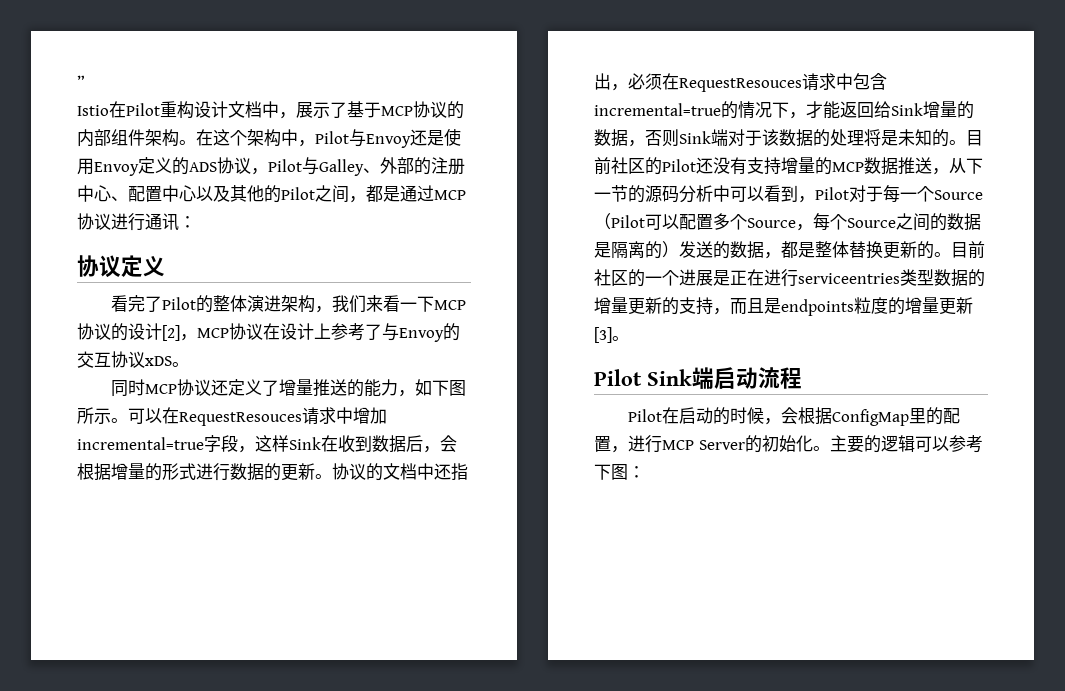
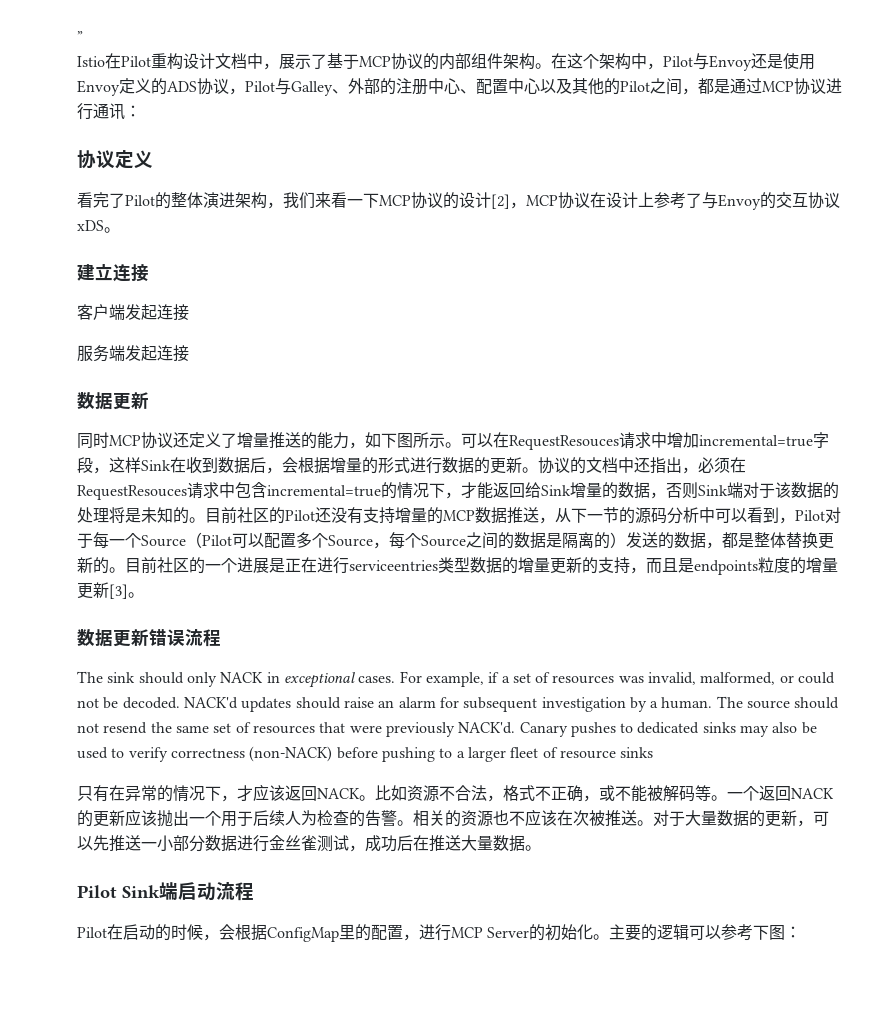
+ 建立连接
+ 客户端发起连接
+ 服务端发起连接
+ 数据更新
+ 数据更新错误流程
+ The sink should only NACK in exceptional cases. For example, if a set of resources was invalid, malformed, or could not be decoded. NACK'd updates should raise an alarm for subsequent investigation by a human. The source should not resend the same set of resources that were previously NACK'd. Canary pushes to dedicated sinks may also be used to verify correctness (non-NACK) before pushing to a larger fleet of resource sinks
+ 只有在异常的情况下，才应该返回NACK。比如资源不合法，格式不正确，或不能被解码等。一个返回NACK的更新应该抛出一个用于后续人为检查的告警。相关的资源也不应该在次被推送。对于大量数据的更新，可以先推送一小部分数据进行金丝雀测试，成功后在推送大量数据。

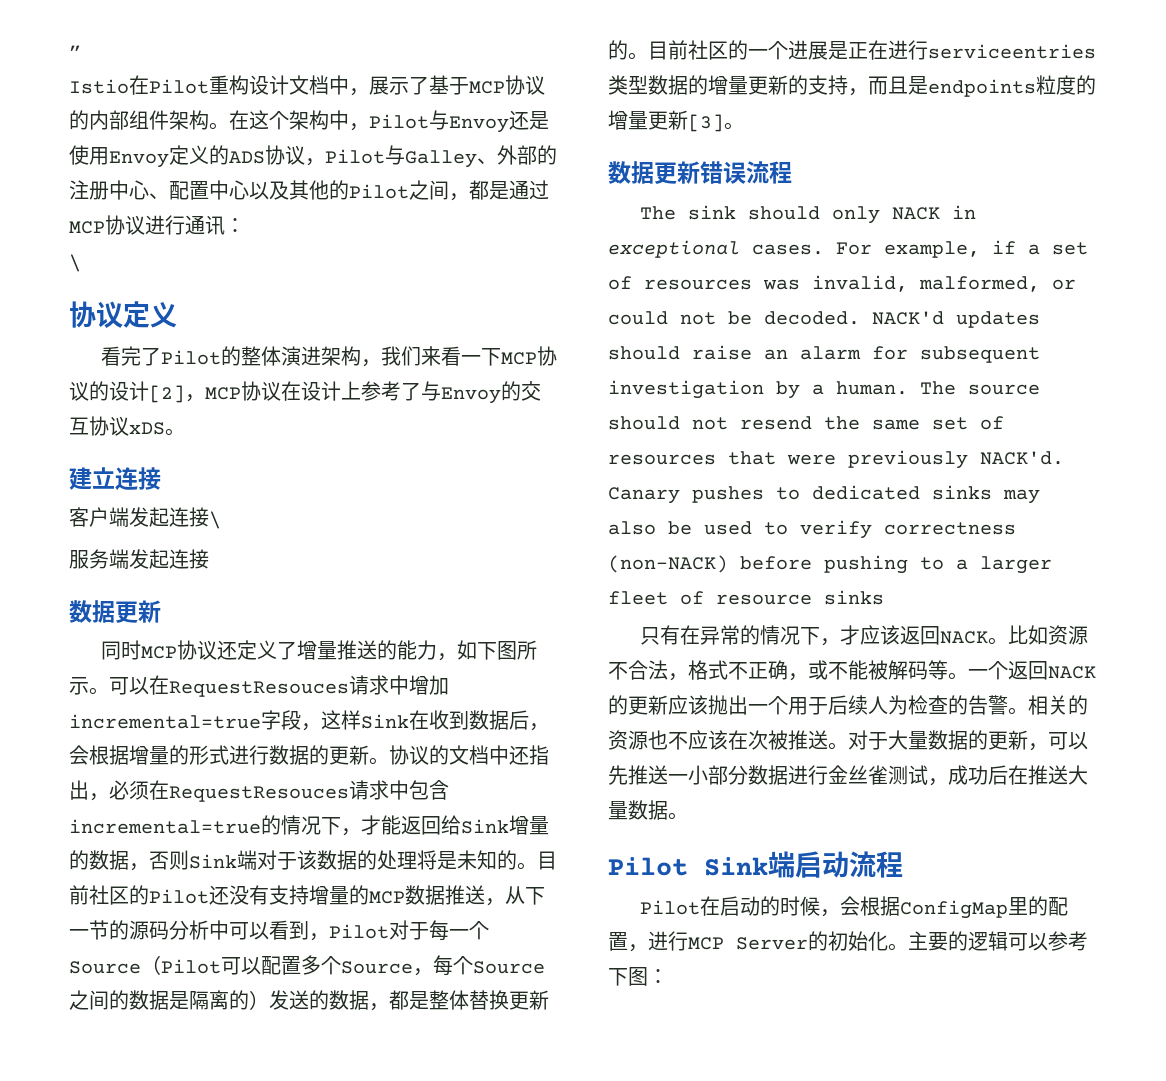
  在这个架构中，Pilot与Envoy还是使用Envoy定义的ADS协议，Pilot与Galley、外部的注册中心、配置中心以及其他的Pilot之间，都是通过MCP协议进行通讯：
+ \
- 客户端发起连接
+ 客户端发起连接\

